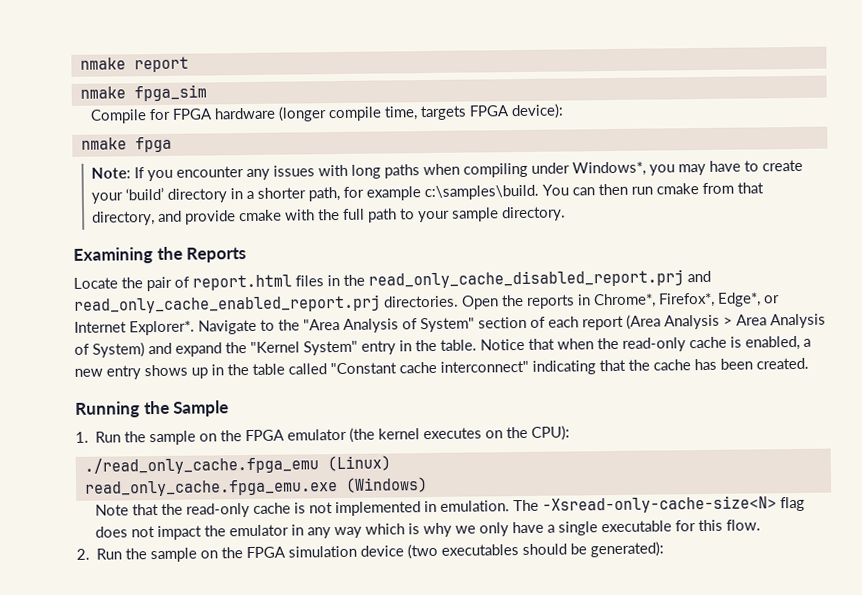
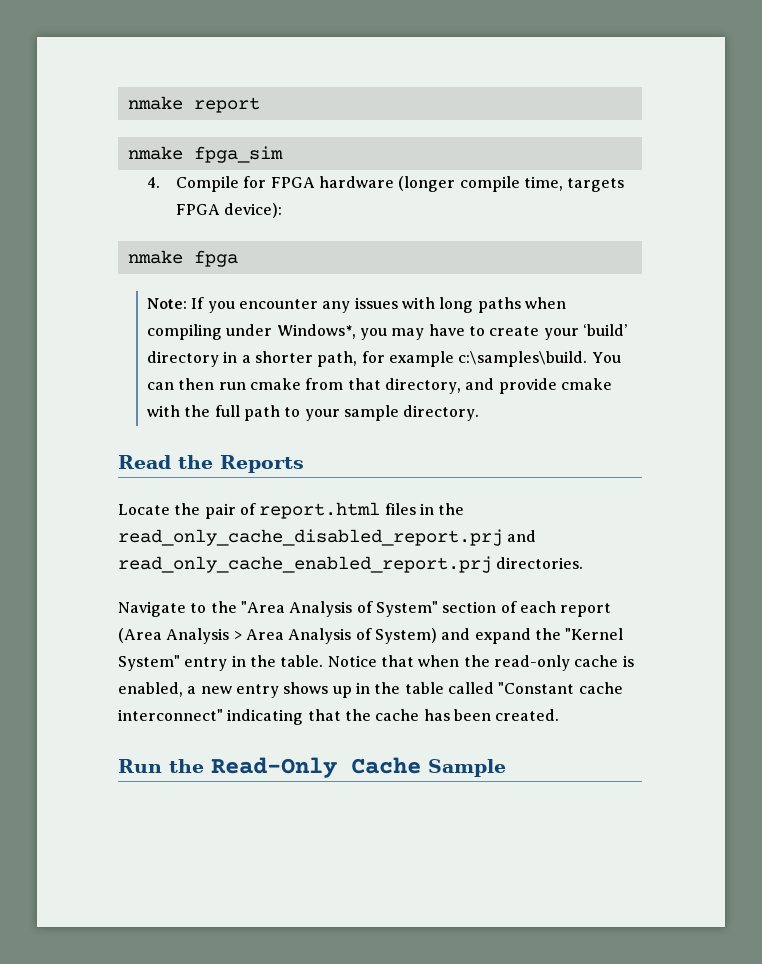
- Compile for FPGA hardware (longer compile time, targets FPGA device):
+ 4. Compile for FPGA hardware (longer compile time, targets FPGA device):
- Examining the Reports
+ Read the Reports
- Locate the pair of report.html files in the read_only_cache_disabled_report.prj and read_only_cache_enabled_report.prj directories. Open the reports in Chrome*, Firefox*, Edge*, or Internet Explorer*. Navigate to the "Area Analysis of System" section of each report (Area Analysis > Area Analysis of System) and expand the "Kernel System" entry in the table.
+ Locate the pair of report.html files in the read_only_cache_disabled_report.prj and read_only_cache_enabled_report.prj directories.
+ Navigate to the "Area Analysis of System" section of each report (Area Analysis > Area Analysis of System) and expand the "Kernel System" entry in the table.
- Running the Sample
- 1. Run the sample on the FPGA emulator (the kernel executes on the CPU):
- ./read_only_cache.fpga_emu (Linux)
- read_only_cache.fpga_emu.exe (Windows)
- Note that the read-only cache is not implemented in emulation. The -Xsread-only-cache-size<N> flag does not impact the emulator in any way which is why we only have a single executable for this flow.
- 2. Run the sample on the FPGA simulation device (two executables should be generated):
+ Run the Read-Only Cache Sample

